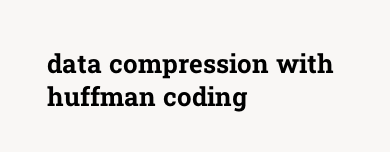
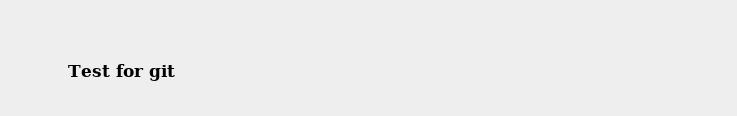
- data compression with huffman coding
+ Test for git

